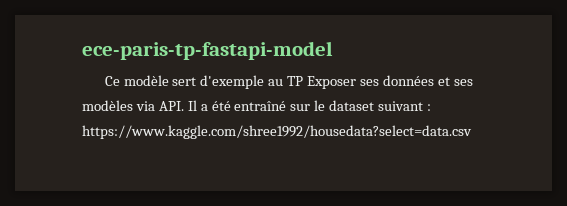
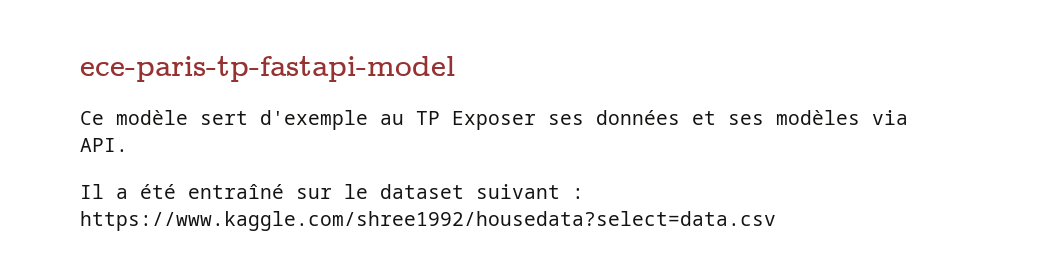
- Ce modèle sert d'exemple au TP Exposer ses données et ses modèles via API. Il a été entraîné sur le dataset suivant : https://www.kaggle.com/shree1992/housedata?select=data.csv
+ Ce modèle sert d'exemple au TP Exposer ses données et ses modèles via API.
+ Il a été entraîné sur le dataset suivant : https://www.kaggle.com/shree1992/housedata?select=data.csv

